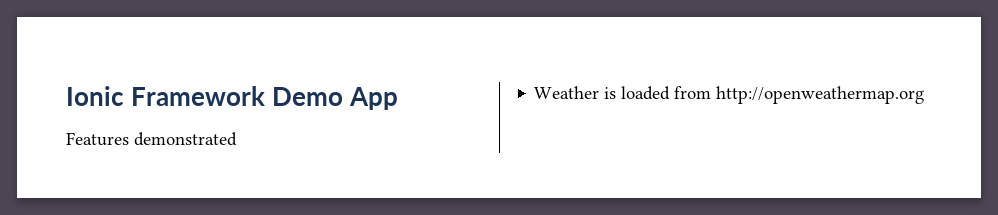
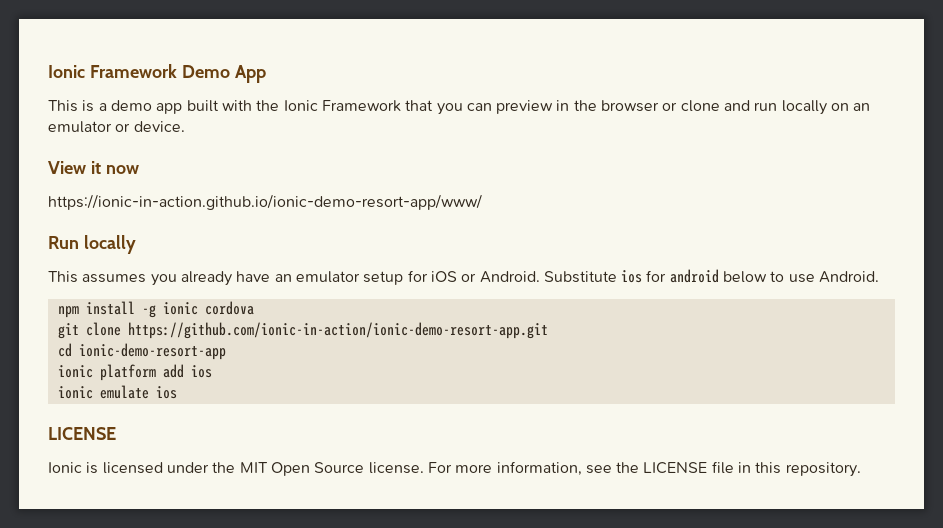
- Features demonstrated
- Weather is loaded from http://openweathermap.org
+ This is a demo app built with the Ionic Framework that you can preview in the browser or clone and run locally on an emulator or device.
+ View it now
+ https://ionic-in-action.github.io/ionic-demo-resort-app/www/
+ Run locally
+ This assumes you already have an emulator setup for iOS or Android. Substitute ios for android below to use Android.
+ npm install -g ionic cordova
+ git clone https://github.com/ionic-in-action/ionic-demo-resort-app.git
+ cd ionic-demo-resort-app
+ ionic platform add ios
+ ionic emulate ios
+ LICENSE
+ Ionic is licensed under the MIT Open Source license. For more information, see the LICENSE file in this repository.

